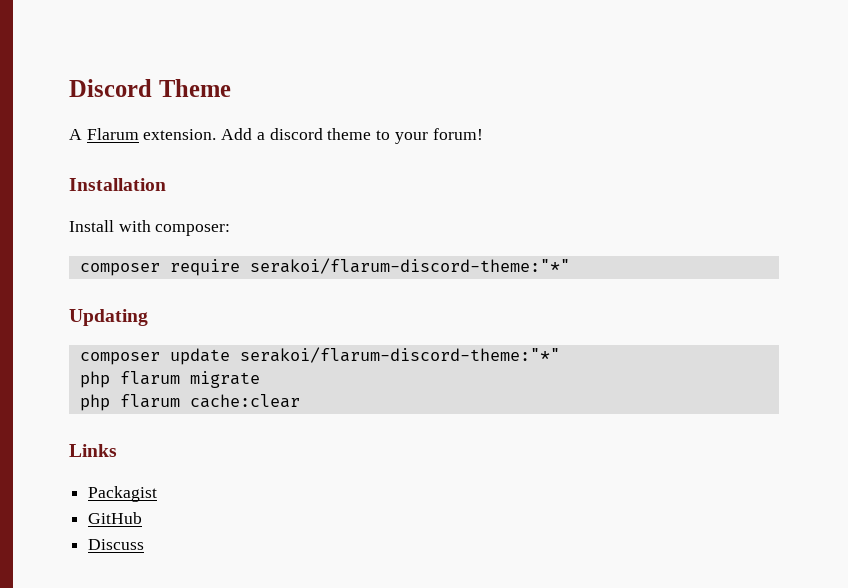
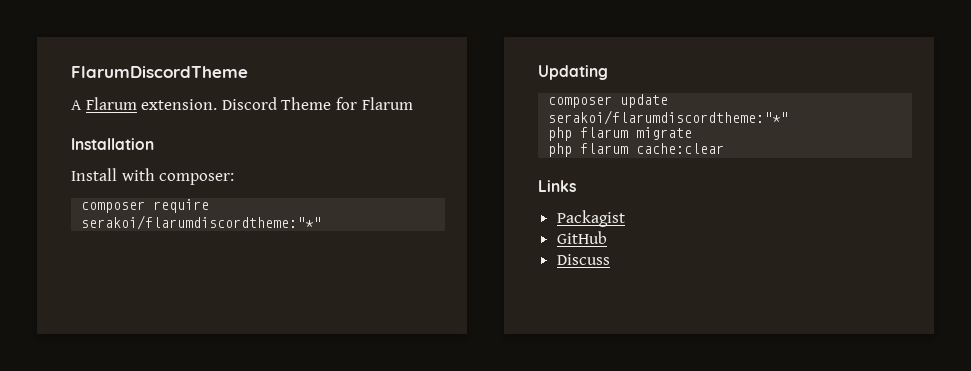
- Discord Theme
+ FlarumDiscordTheme
- Add a discord theme to your forum!
+ Discord Theme for Flarum
- composer require serakoi/flarum-discord-theme:"*"
+ composer require serakoi/flarumdiscordtheme:"*"
- composer update serakoi/flarum-discord-theme:"*"
+ composer update serakoi/flarumdiscordtheme:"*"

